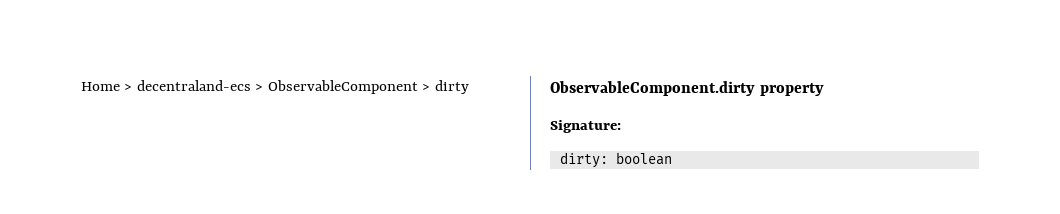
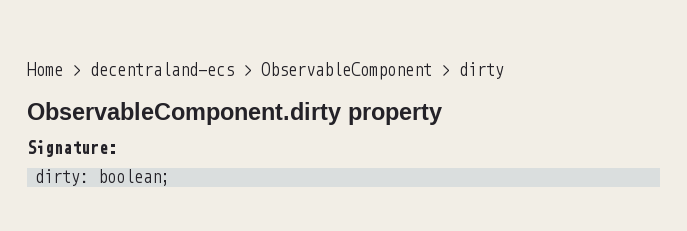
- dirty: boolean
+ dirty: boolean;

